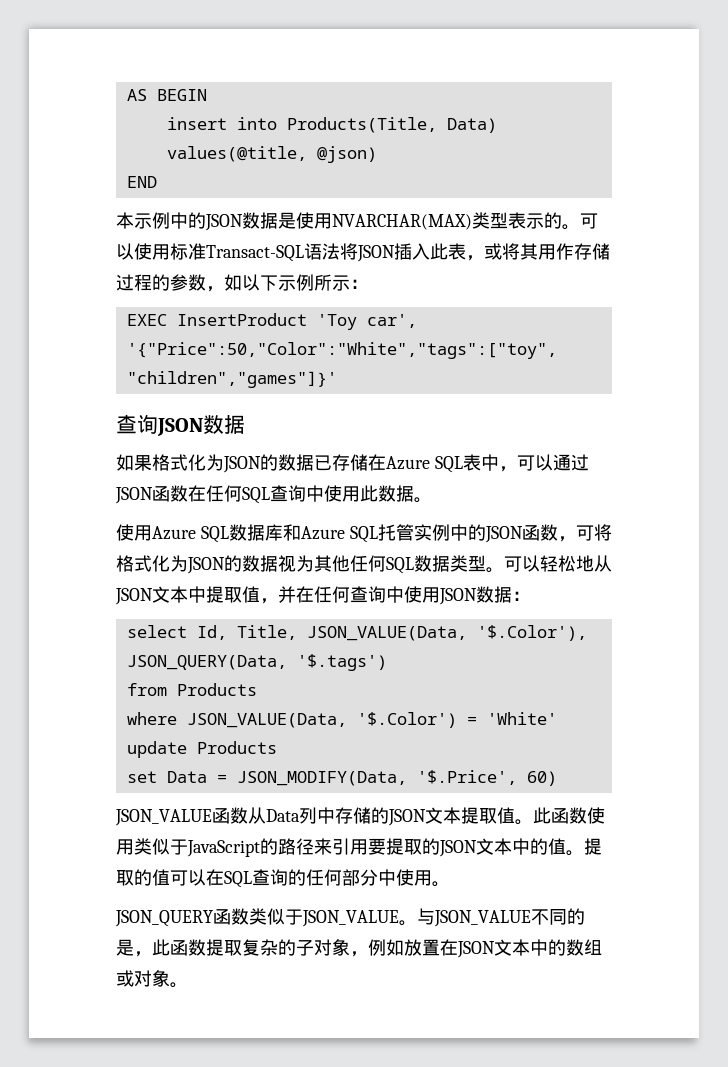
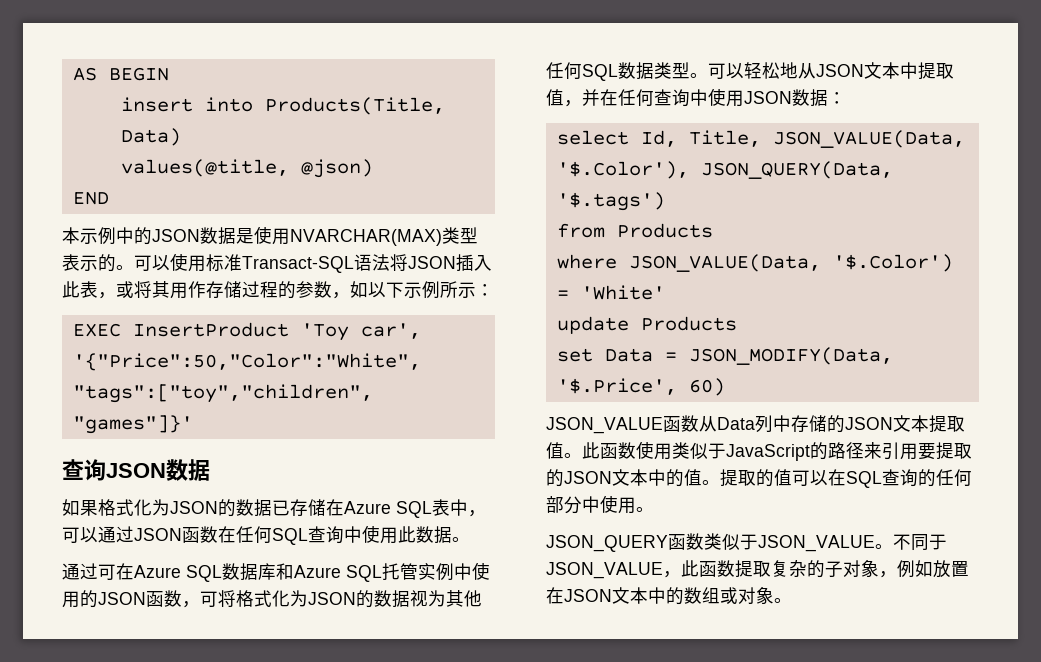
- 使用Azure SQL数据库和Azure SQL托管实例中的JSON函数，可将格式化为JSON的数据视为其他任何SQL数据类型。
+ 通过可在Azure SQL数据库和Azure SQL托管实例中使用的JSON函数，可将格式化为JSON的数据视为其他任何SQL数据类型。
- 与JSON_VALUE不同的是，此函数提取复杂的子对象，例如放置在JSON文本中的数组或对象。
+ 不同于JSON_VALUE，此函数提取复杂的子对象，例如放置在JSON文本中的数组或对象。

